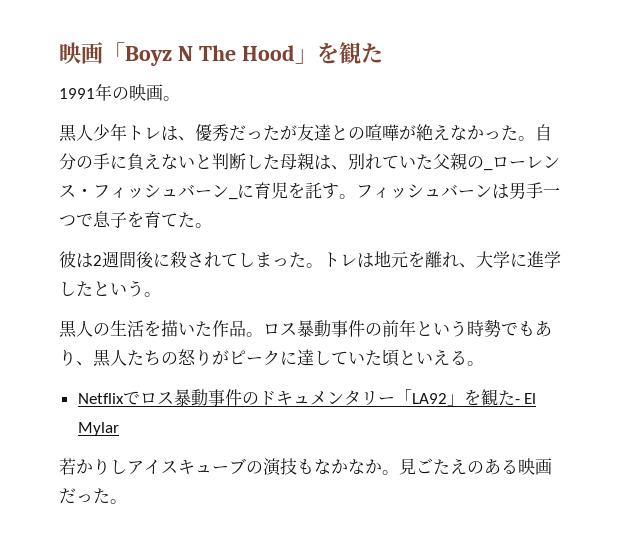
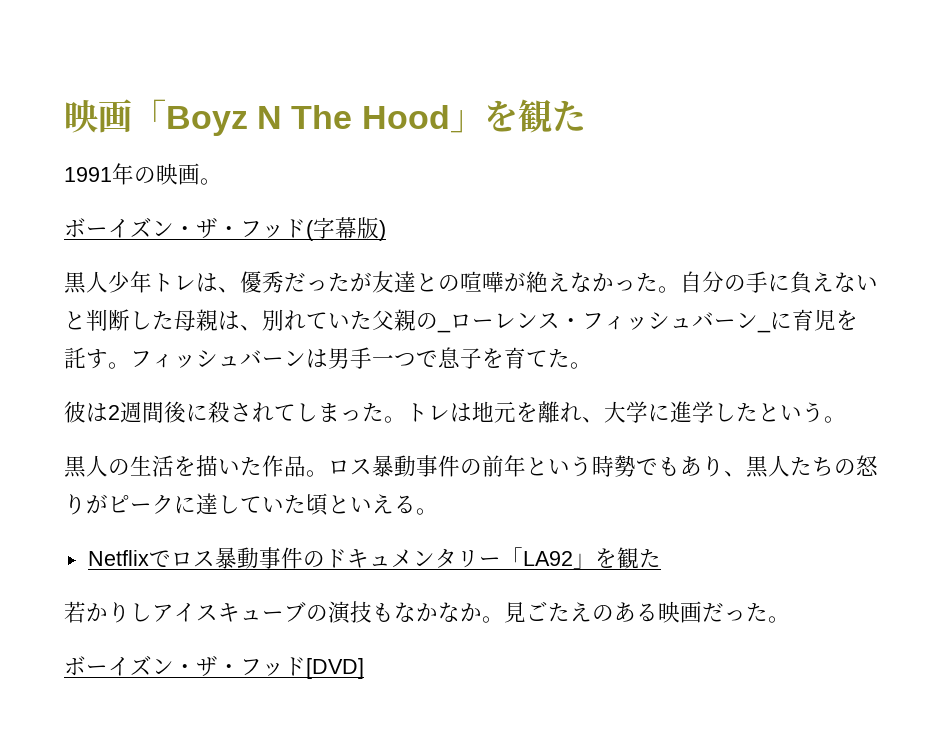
+ ボーイズン・ザ・フッド(字幕版)
- Netflixでロス暴動事件のドキュメンタリー「LA92」を観た- El Mylar
+ Netflixでロス暴動事件のドキュメンタリー「LA92」を観た
+ ボーイズン・ザ・フッド[DVD]

